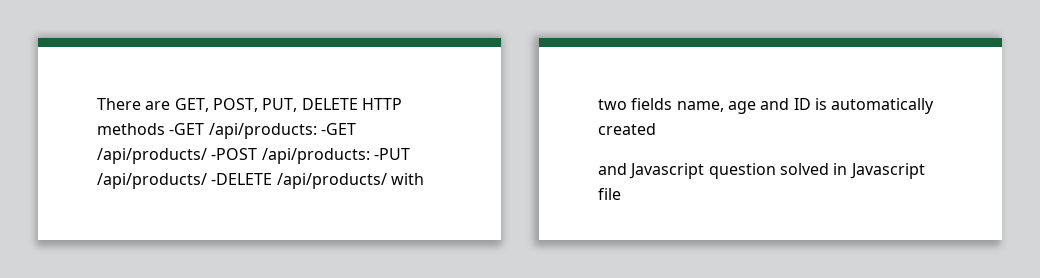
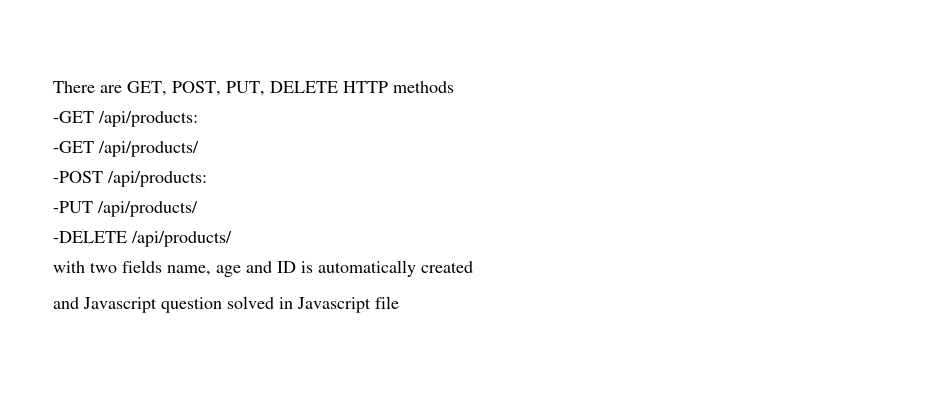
- There are GET, POST, PUT, DELETE HTTP methods -GET /api/products: -GET /api/products/ -POST /api/products: -PUT /api/products/ -DELETE /api/products/ with two fields name, age and ID is automatically created
+ There are GET, POST, PUT, DELETE HTTP methods
+ -GET /api/products:
+ -GET /api/products/
+ -POST /api/products:
+ -PUT /api/products/
+ -DELETE /api/products/
+ with two fields name, age and ID is automatically created

